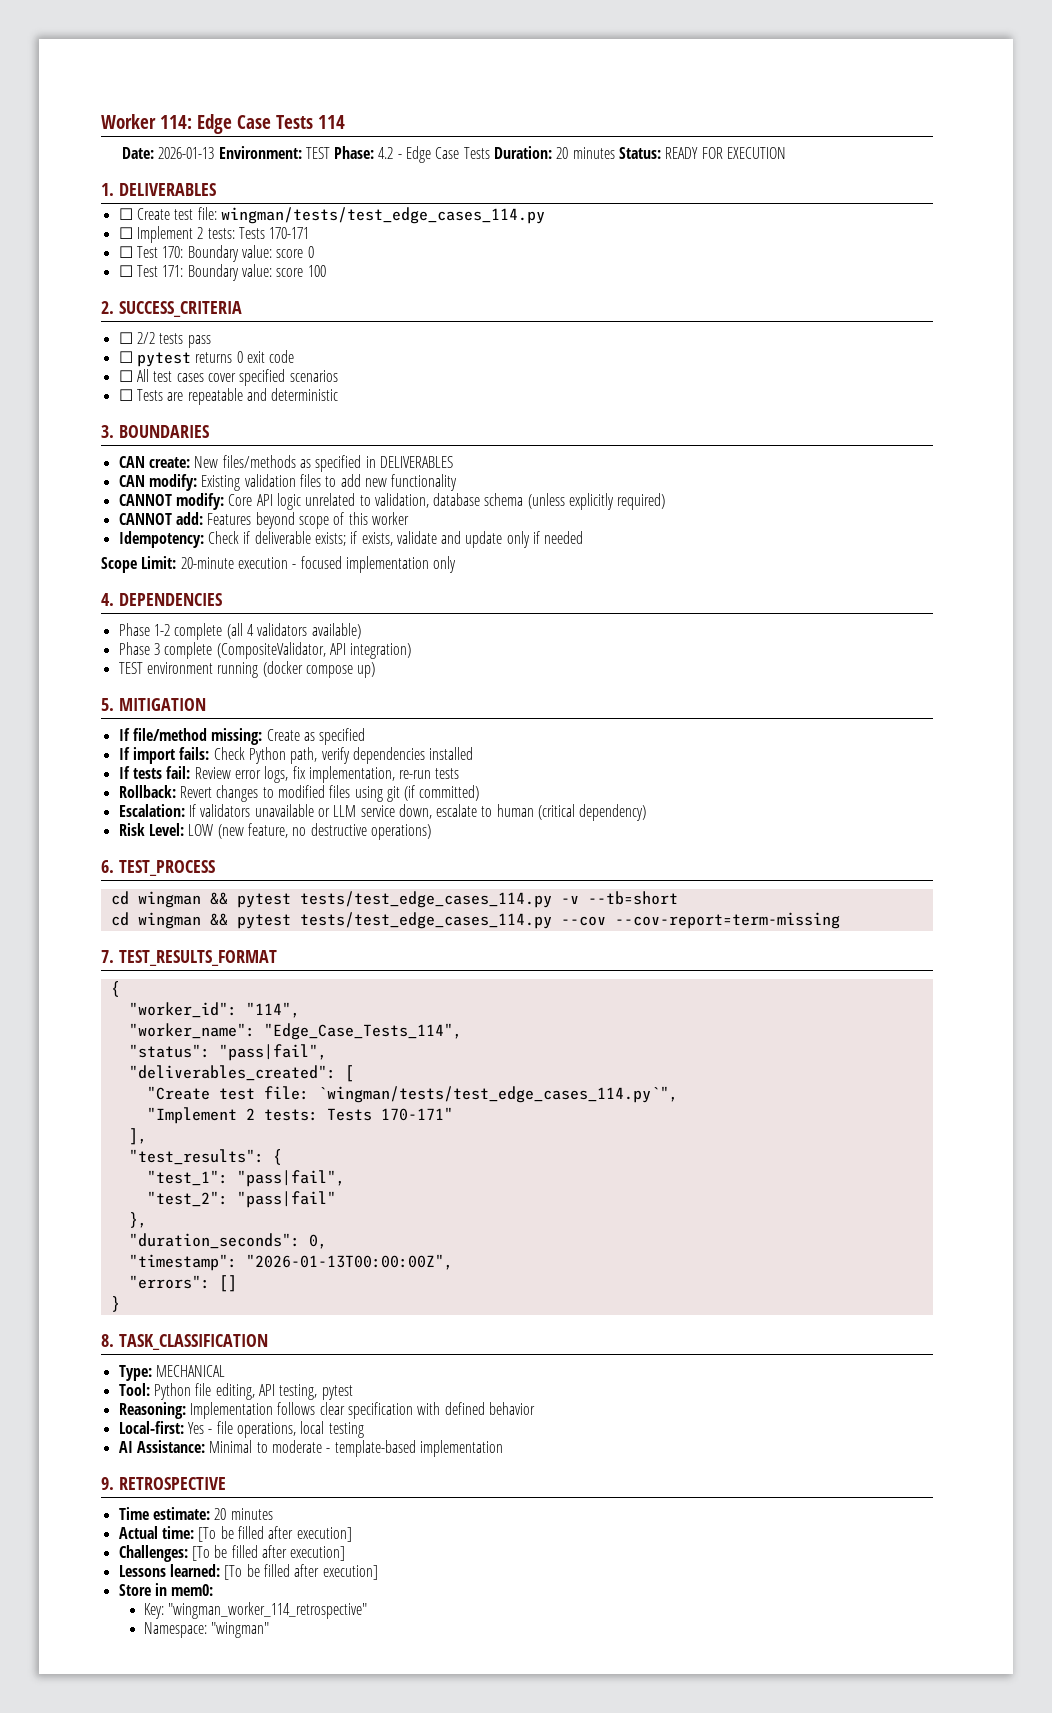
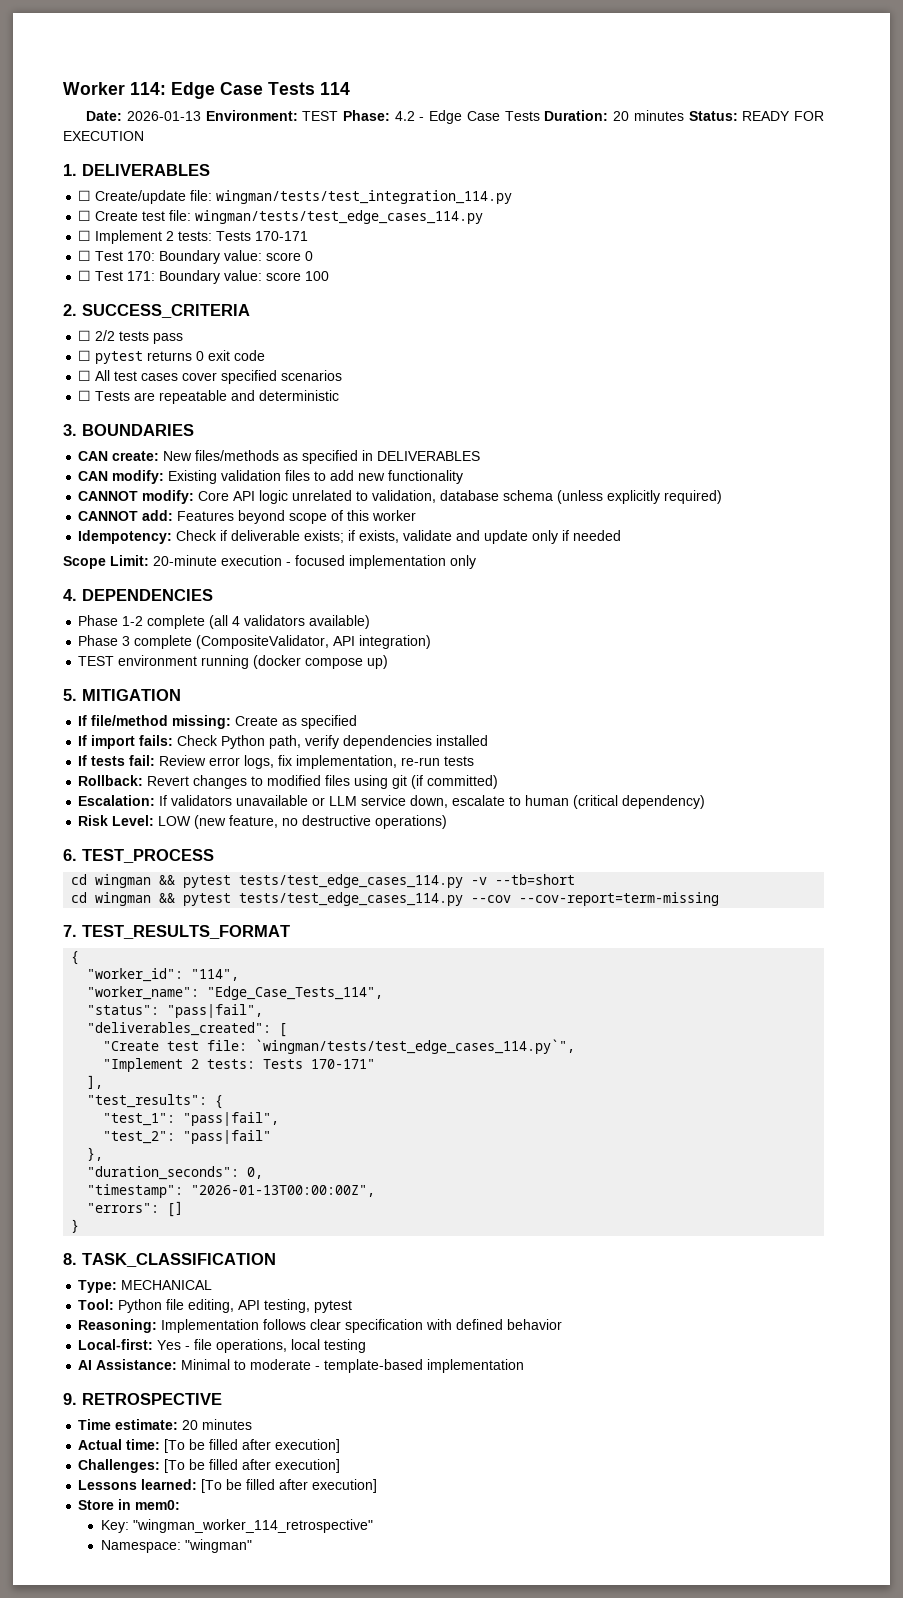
+ ☐ Create/update file: wingman/tests/test_integration_114.py

